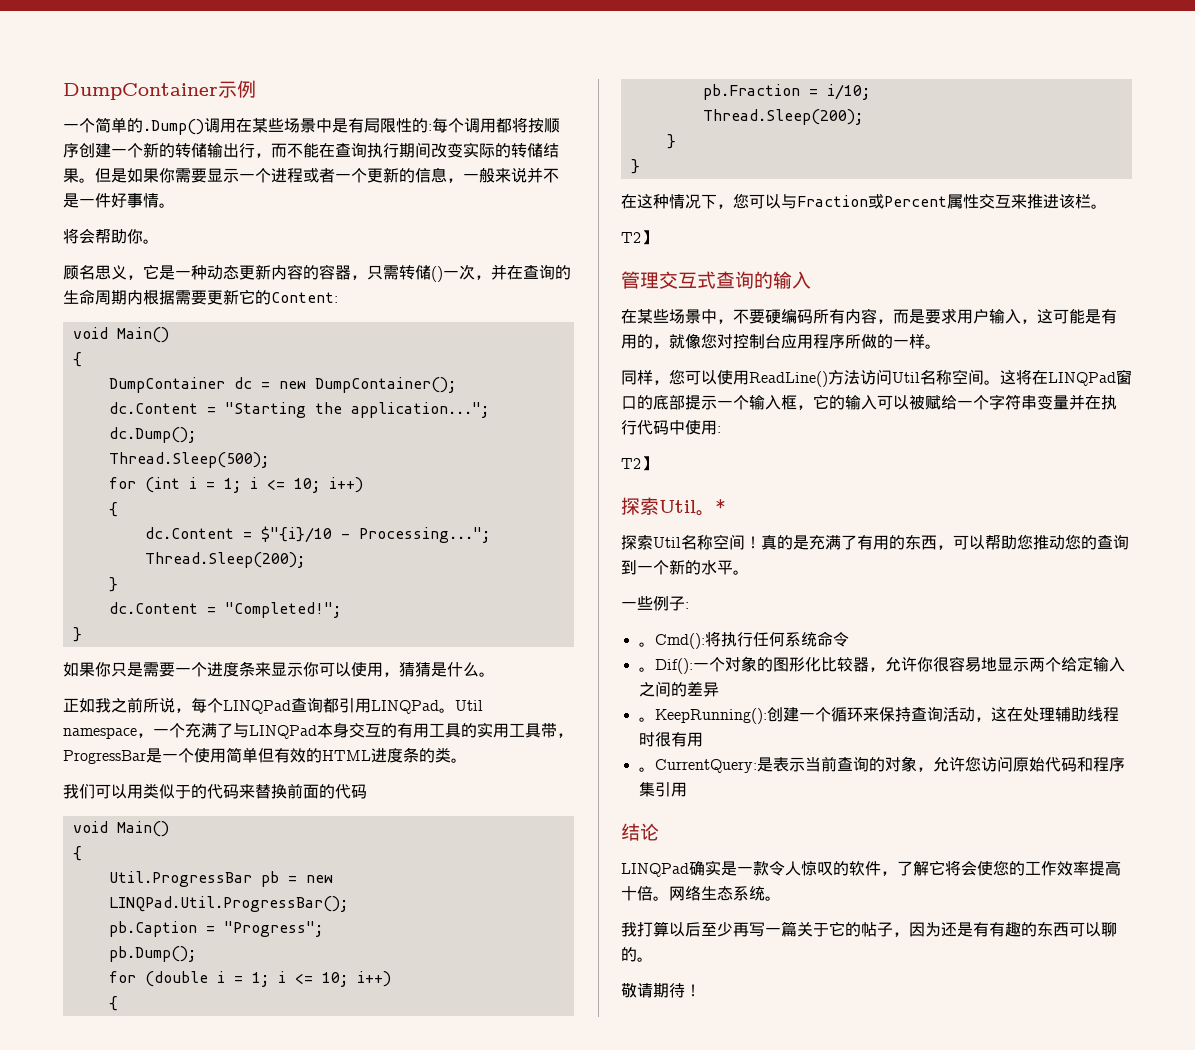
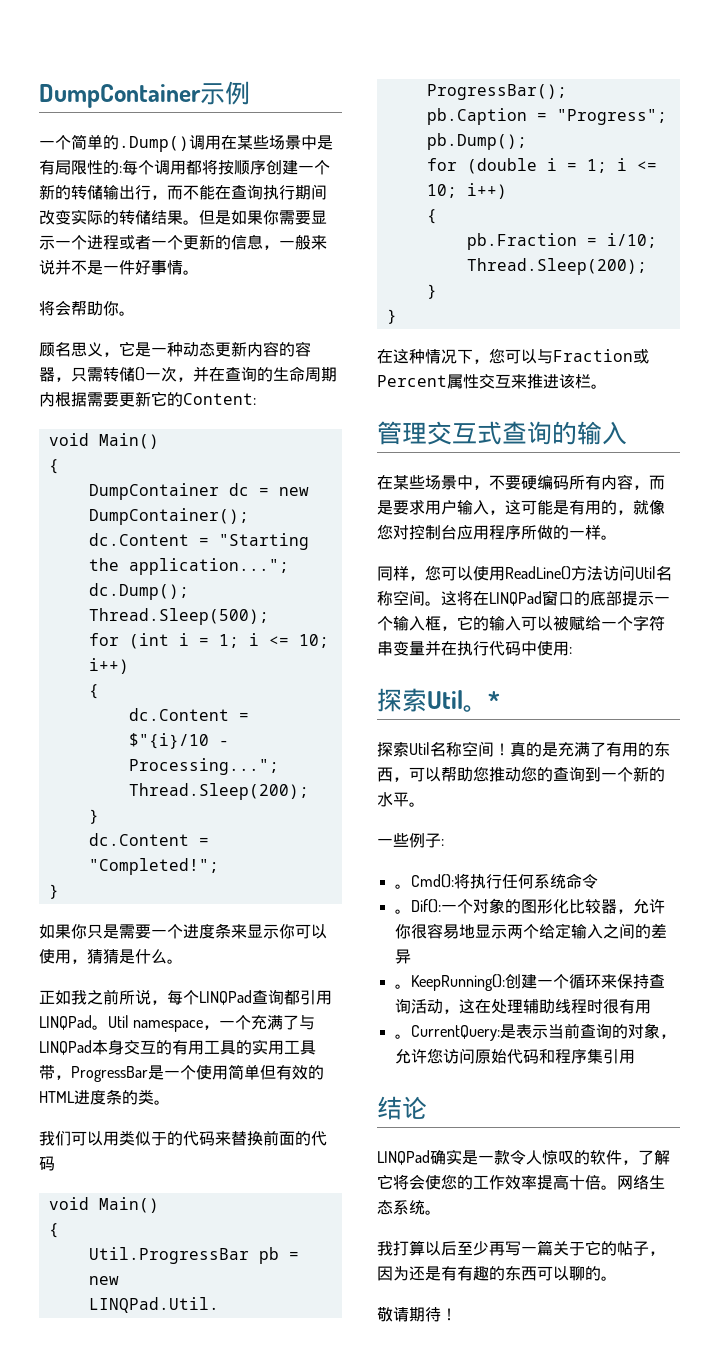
  在这种情况下，您可以与Fraction或Percent属性交互来推进该栏。
- T2】
  这将在LINQPad窗口的底部提示一个输入框，它的输入可以被赋给一个字符串变量并在执行代码中使用:
- T2】

